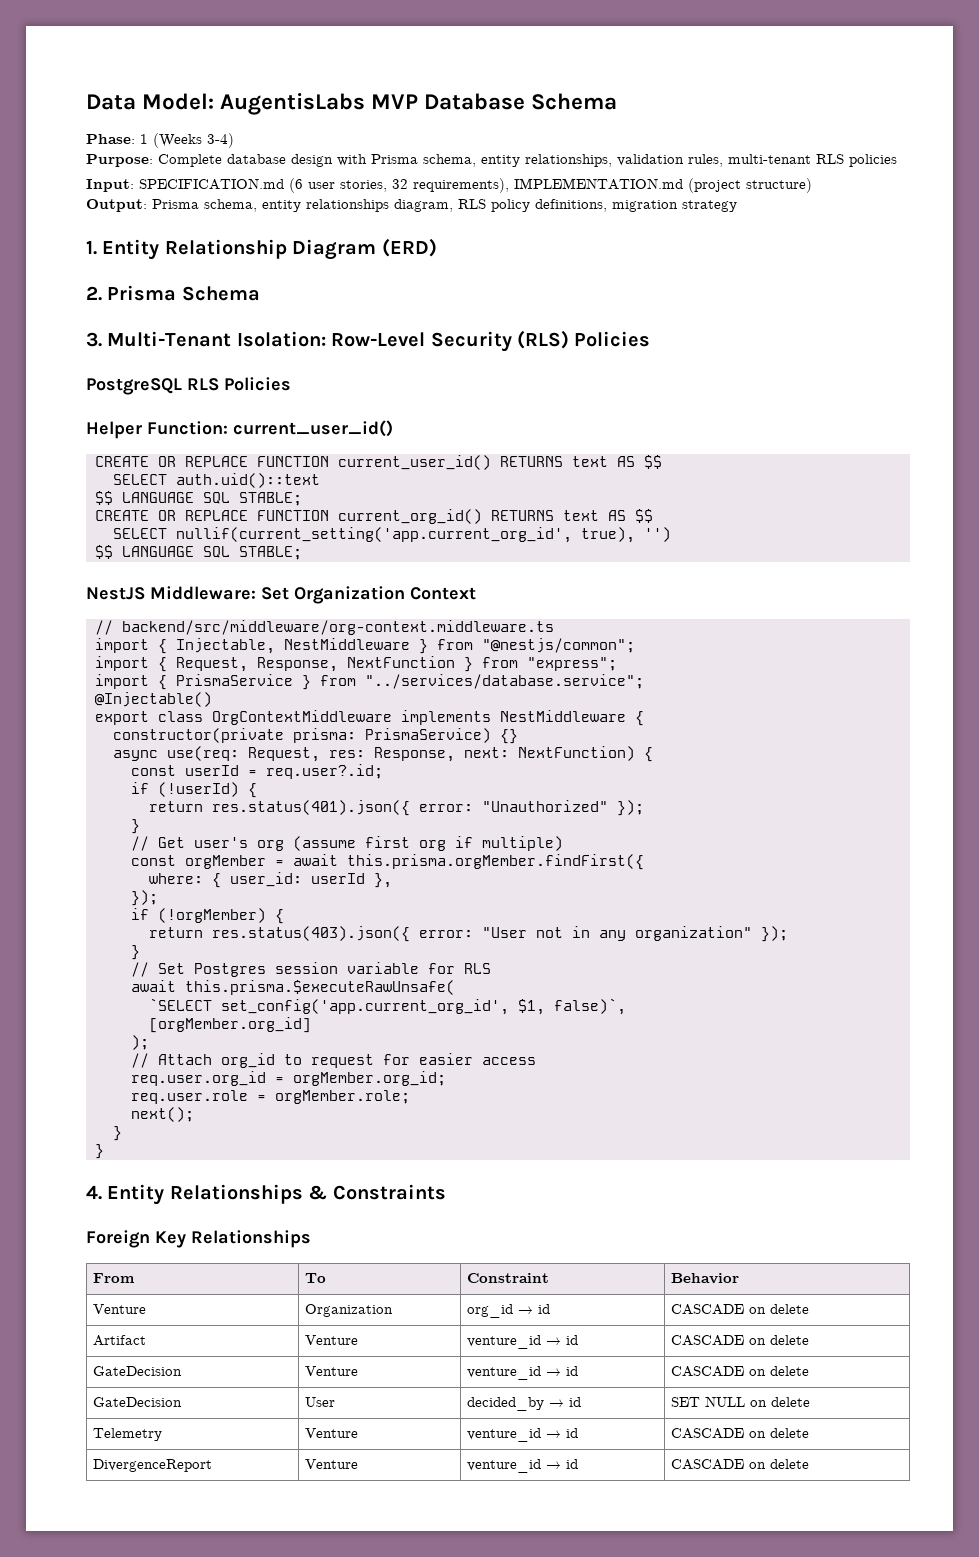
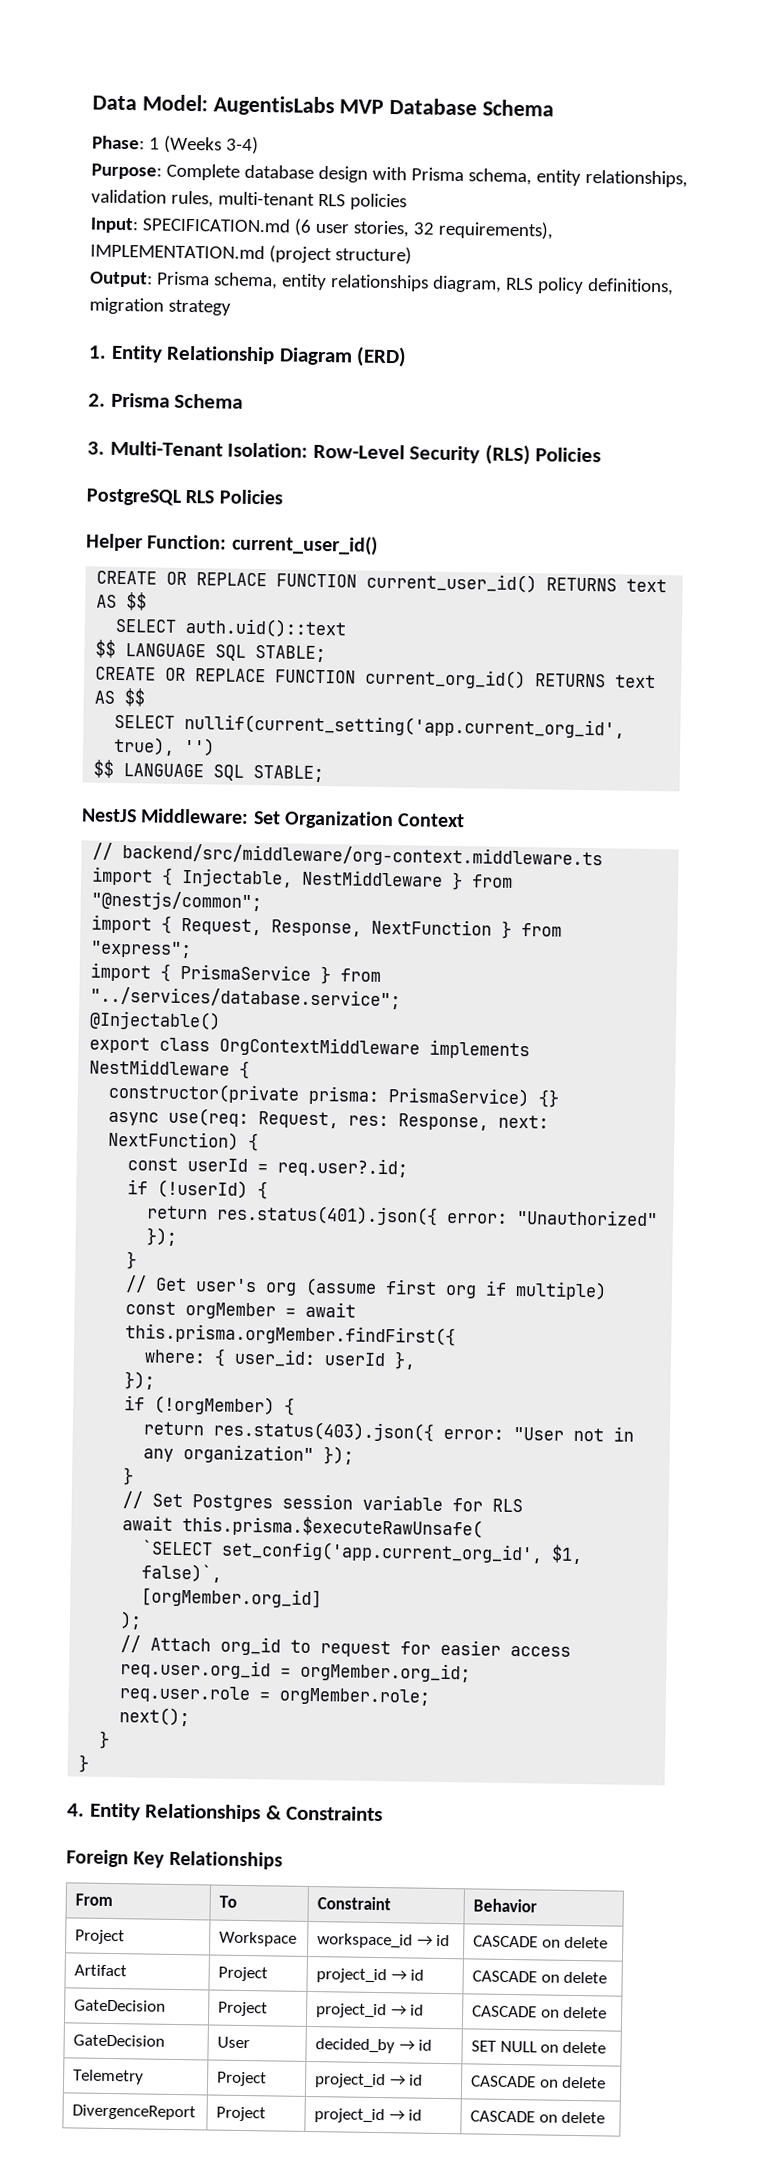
- Venture | Organization | org_id → id | CASCADE on delete
+ Project | Workspace | workspace_id → id | CASCADE on delete
- Artifact | Venture | venture_id → id | CASCADE on delete
- GateDecision | Venture | venture_id → id | CASCADE on delete
+ Artifact | Project | project_id → id | CASCADE on delete
+ GateDecision | Project | project_id → id | CASCADE on delete
- Telemetry | Venture | venture_id → id | CASCADE on delete
+ Telemetry | Project | project_id → id | CASCADE on delete
- DivergenceReport | Venture | venture_id → id | CASCADE on delete
+ DivergenceReport | Project | project_id → id | CASCADE on delete

